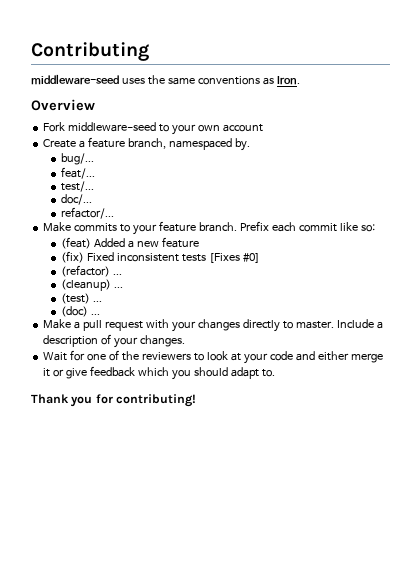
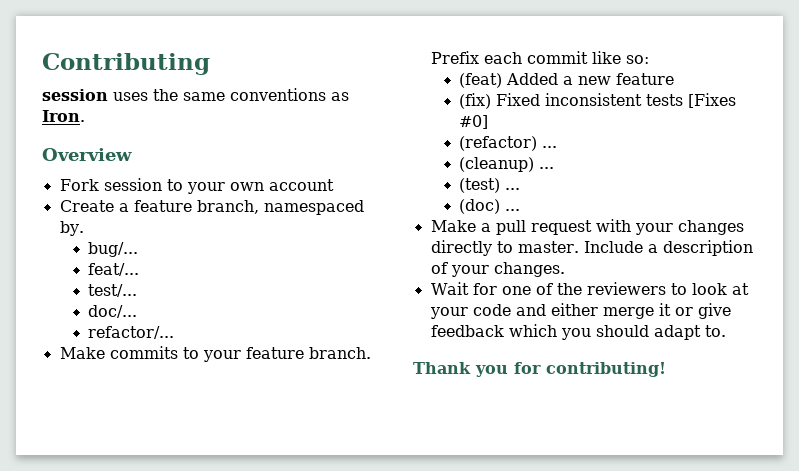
- middleware-seed uses the same conventions as Iron.
+ session uses the same conventions as Iron.
- Fork middleware-seed to your own account
+ Fork session to your own account

